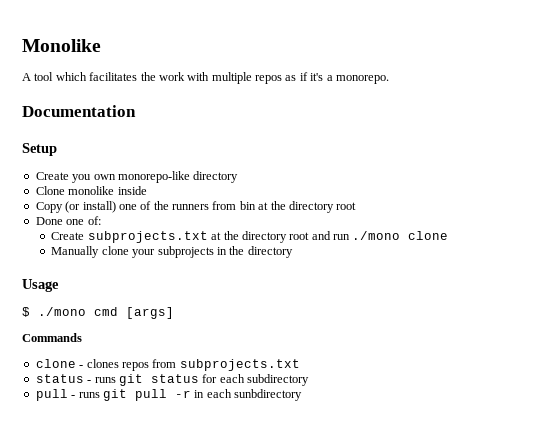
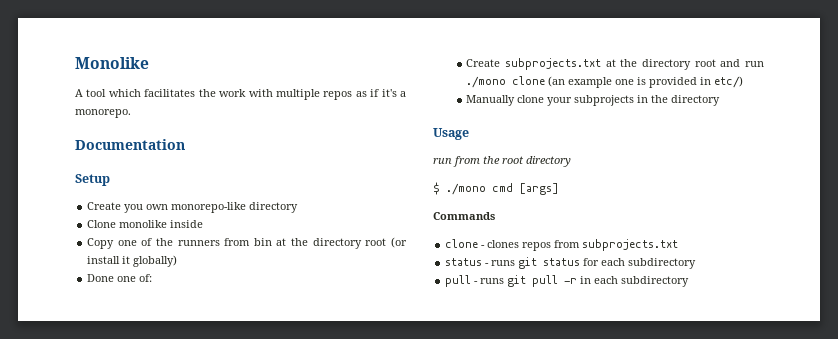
- Copy (or install) one of the runners from bin at the directory root
+ Copy one of the runners from bin at the directory root (or install it globally)
- Create subprojects.txt at the directory root and run ./mono clone
+ Create subprojects.txt at the directory root and run ./mono clone (an example one is provided in etc/)
+ run from the root directory
- pull - runs git pull -r in each sunbdirectory
+ pull - runs git pull -r in each subdirectory

